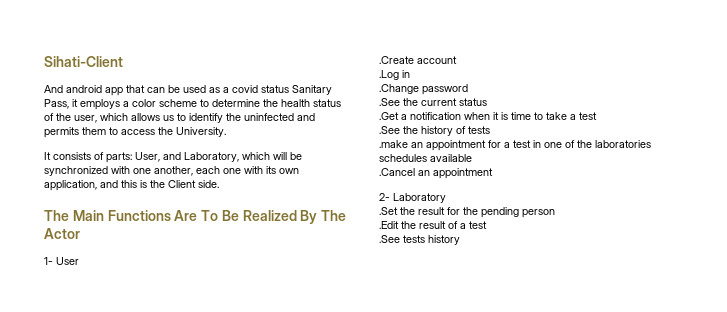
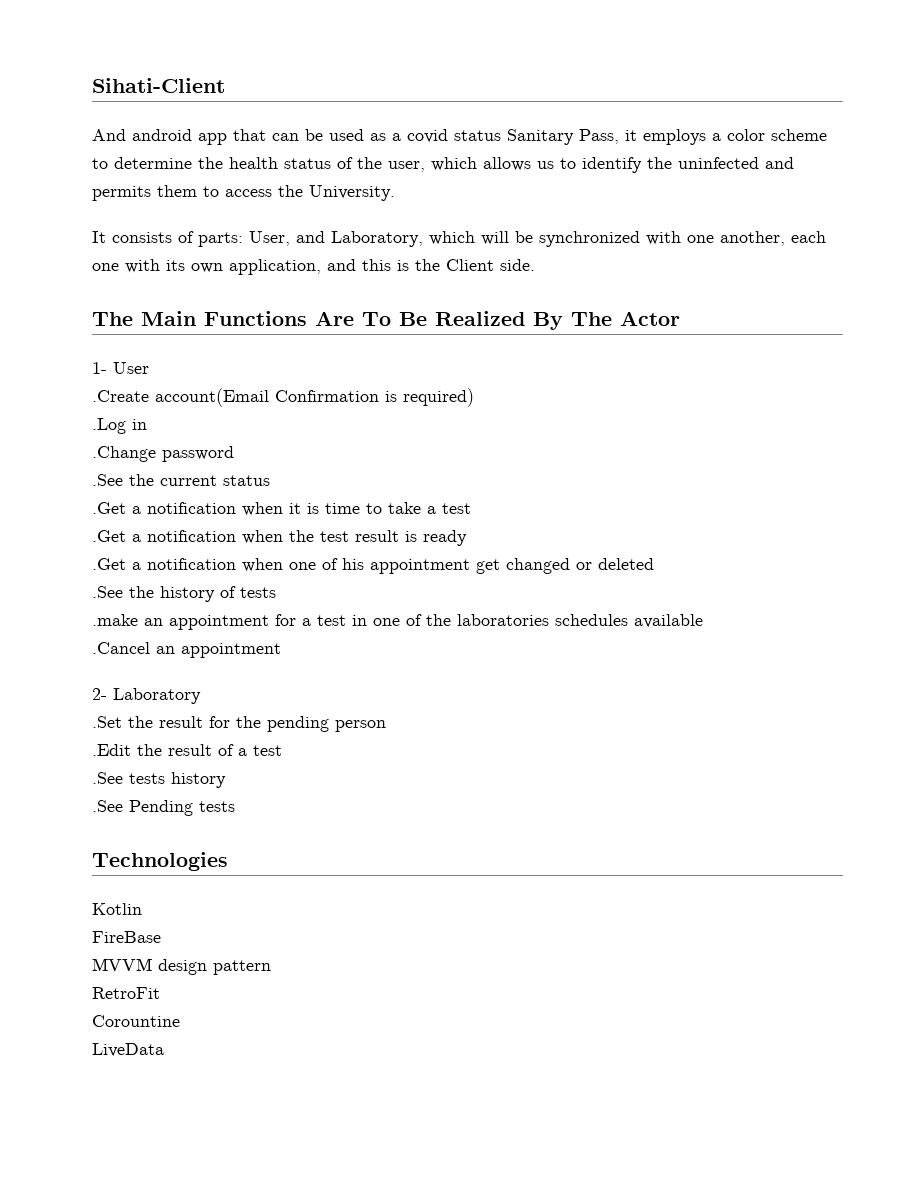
- .Create account
+ .Create account(Email Confirmation is required)
+ .Get a notification when the test result is ready
+ .Get a notification when one of his appointment get changed or deleted
+ .See Pending tests
+ Technologies
+ Kotlin
+ FireBase
+ MVVM design pattern
+ RetroFit
+ Corountine
+ LiveData

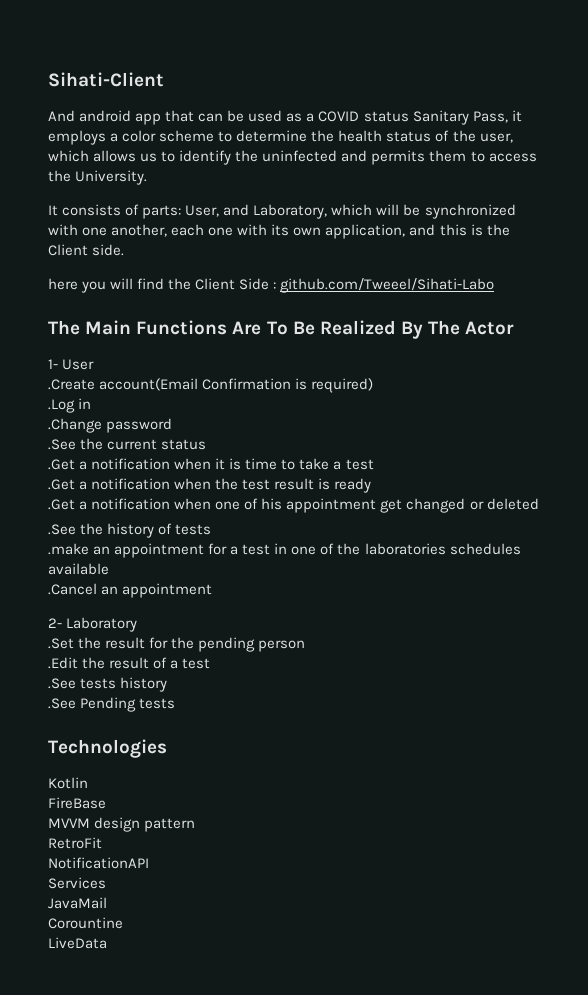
- And android app that can be used as a covid status Sanitary Pass, it employs a color scheme to determine the health status of the user, which allows us to identify the uninfected and permits them to access the University.
+ And android app that can be used as a COVID status Sanitary Pass, it employs a color scheme to determine the health status of the user, which allows us to identify the uninfected and permits them to access the University.
+ here you will find the Client Side : github.com/Tweeel/Sihati-Labo
+ NotificationAPI
+ Services
+ JavaMail

